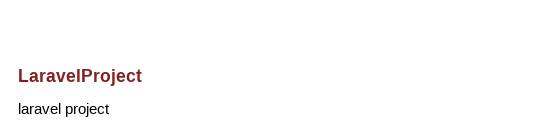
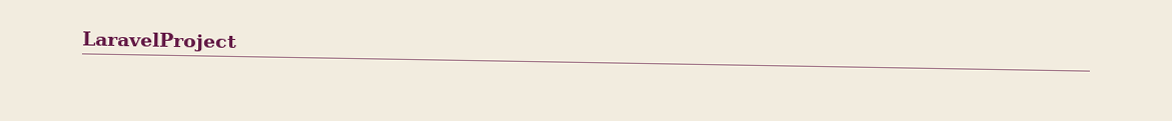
- laravel project

